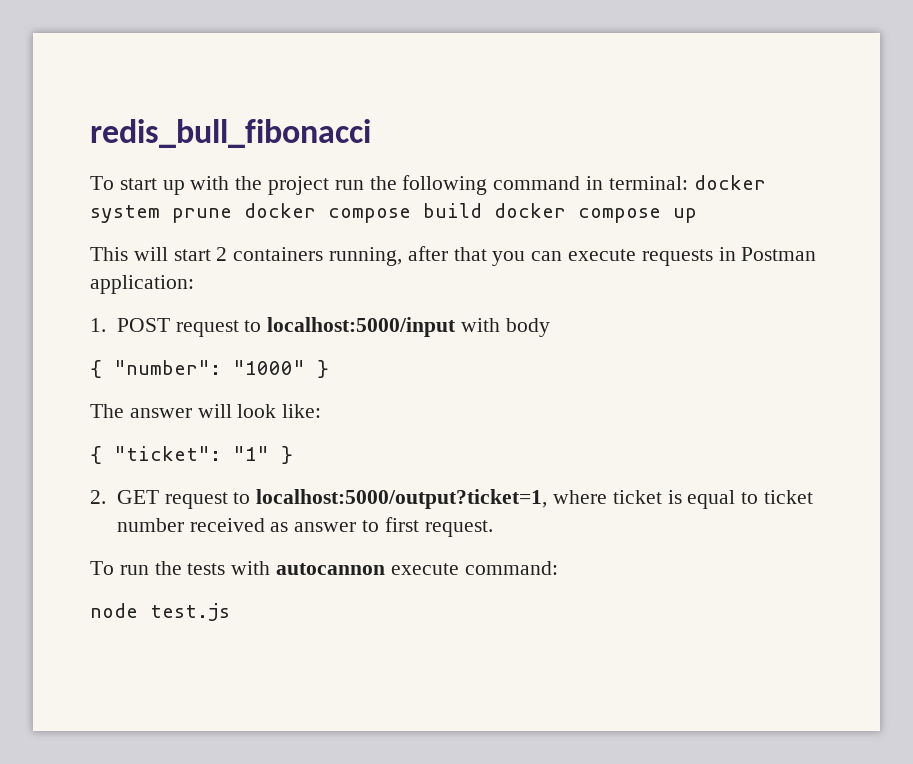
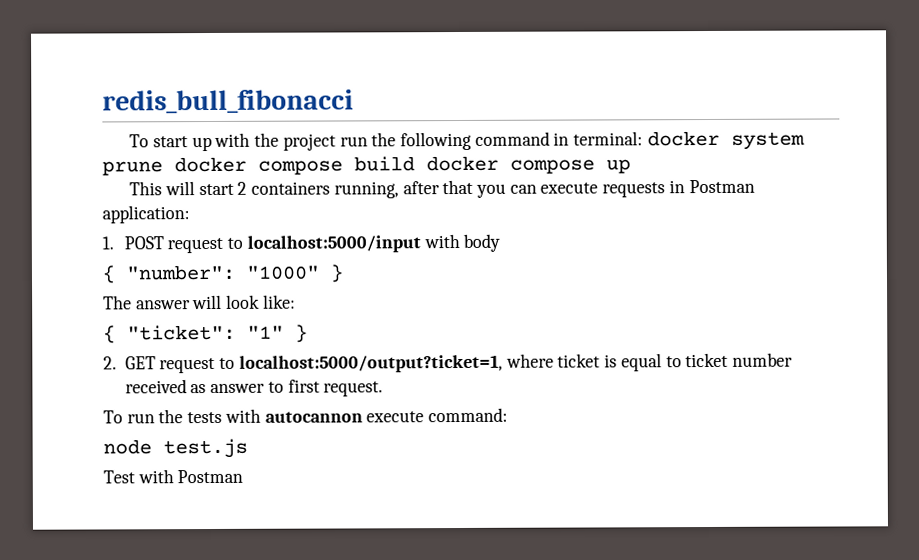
+ Test with Postman

